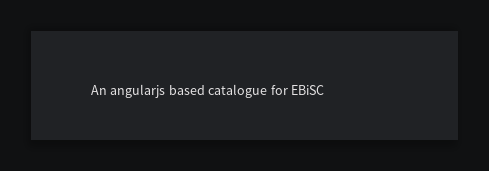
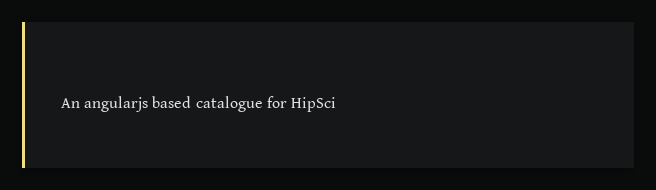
- An angularjs based catalogue for EBiSC
+ An angularjs based catalogue for HipSci

